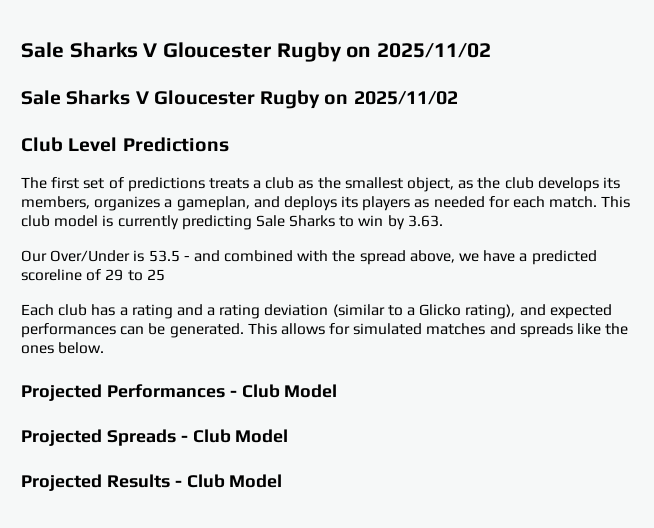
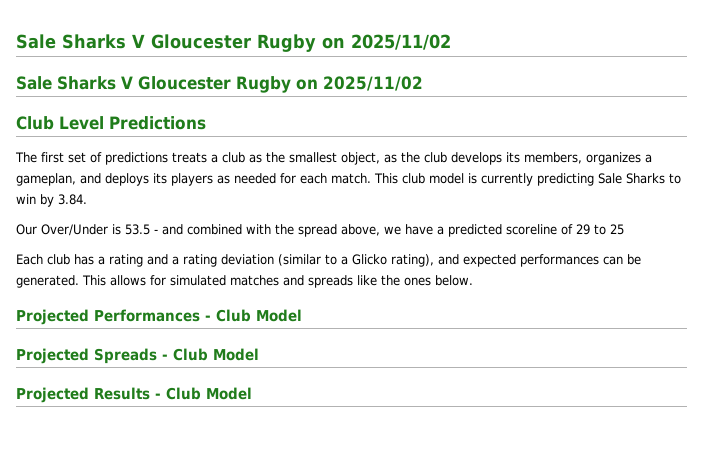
- This club model is currently predicting Sale Sharks to win by 3.63.
+ This club model is currently predicting Sale Sharks to win by 3.84.

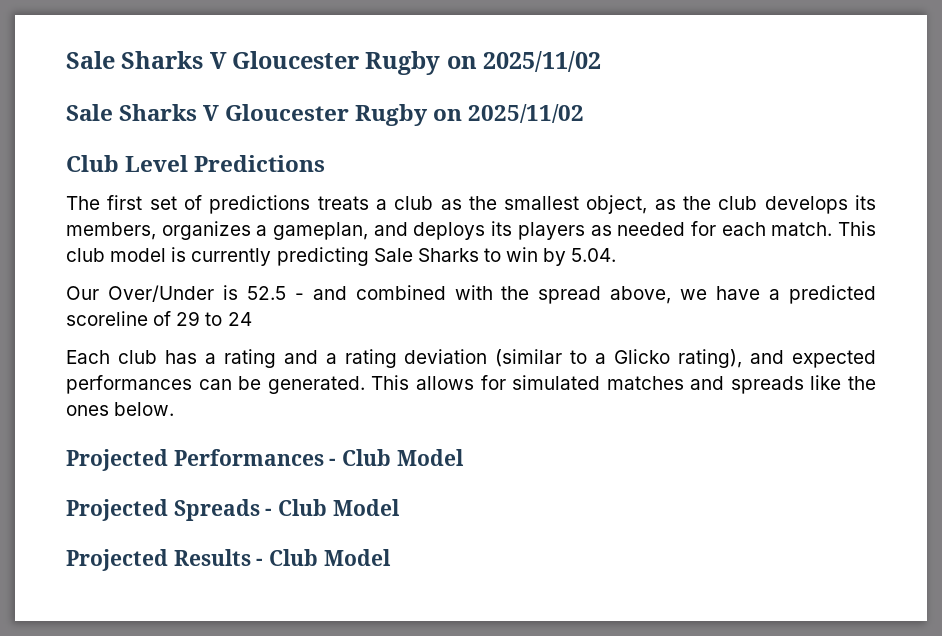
- This club model is currently predicting Sale Sharks to win by 3.84.
+ This club model is currently predicting Sale Sharks to win by 5.04.
- Our Over/Under is 53.5 - and combined with the spread above, we have a predicted scoreline of 29 to 25
+ Our Over/Under is 52.5 - and combined with the spread above, we have a predicted scoreline of 29 to 24

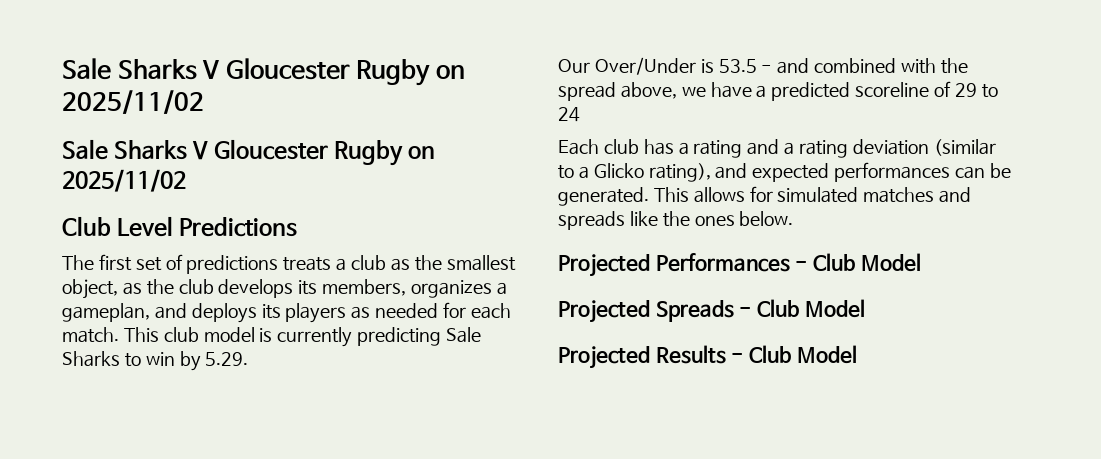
- This club model is currently predicting Sale Sharks to win by 5.04.
+ This club model is currently predicting Sale Sharks to win by 5.29.
- Our Over/Under is 52.5 - and combined with the spread above, we have a predicted scoreline of 29 to 24
+ Our Over/Under is 53.5 - and combined with the spread above, we have a predicted scoreline of 29 to 24

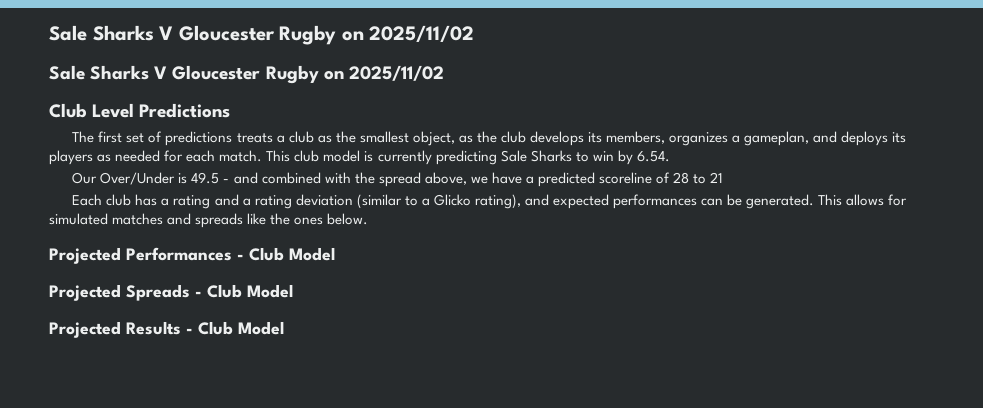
- This club model is currently predicting Sale Sharks to win by 5.29.
+ This club model is currently predicting Sale Sharks to win by 6.54.
- Our Over/Under is 53.5 - and combined with the spread above, we have a predicted scoreline of 29 to 24
+ Our Over/Under is 49.5 - and combined with the spread above, we have a predicted scoreline of 28 to 21

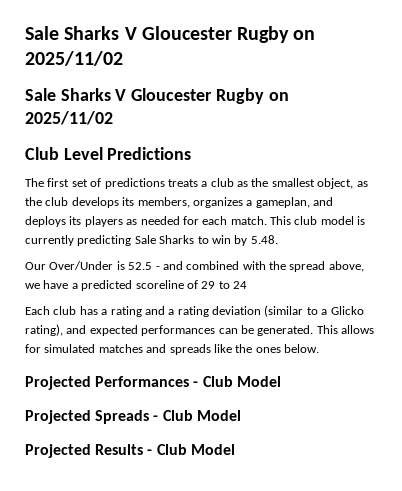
- This club model is currently predicting Sale Sharks to win by 6.54.
+ This club model is currently predicting Sale Sharks to win by 5.48.
- Our Over/Under is 49.5 - and combined with the spread above, we have a predicted scoreline of 28 to 21
+ Our Over/Under is 52.5 - and combined with the spread above, we have a predicted scoreline of 29 to 24

